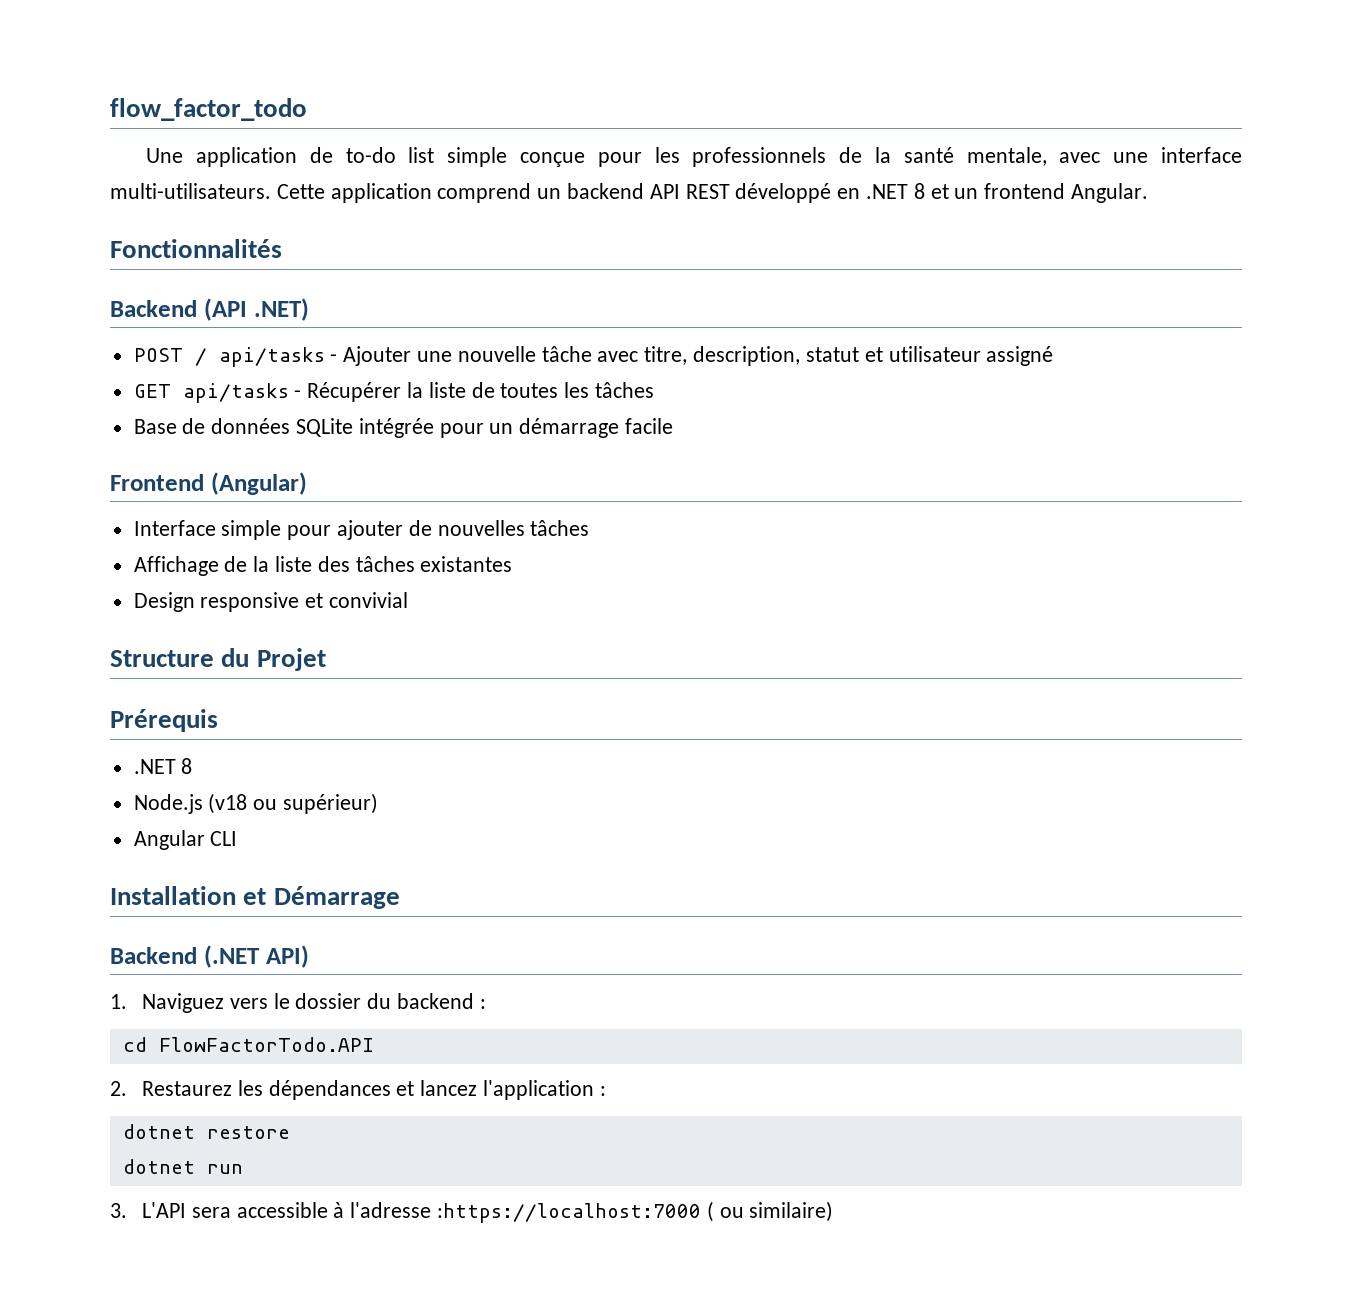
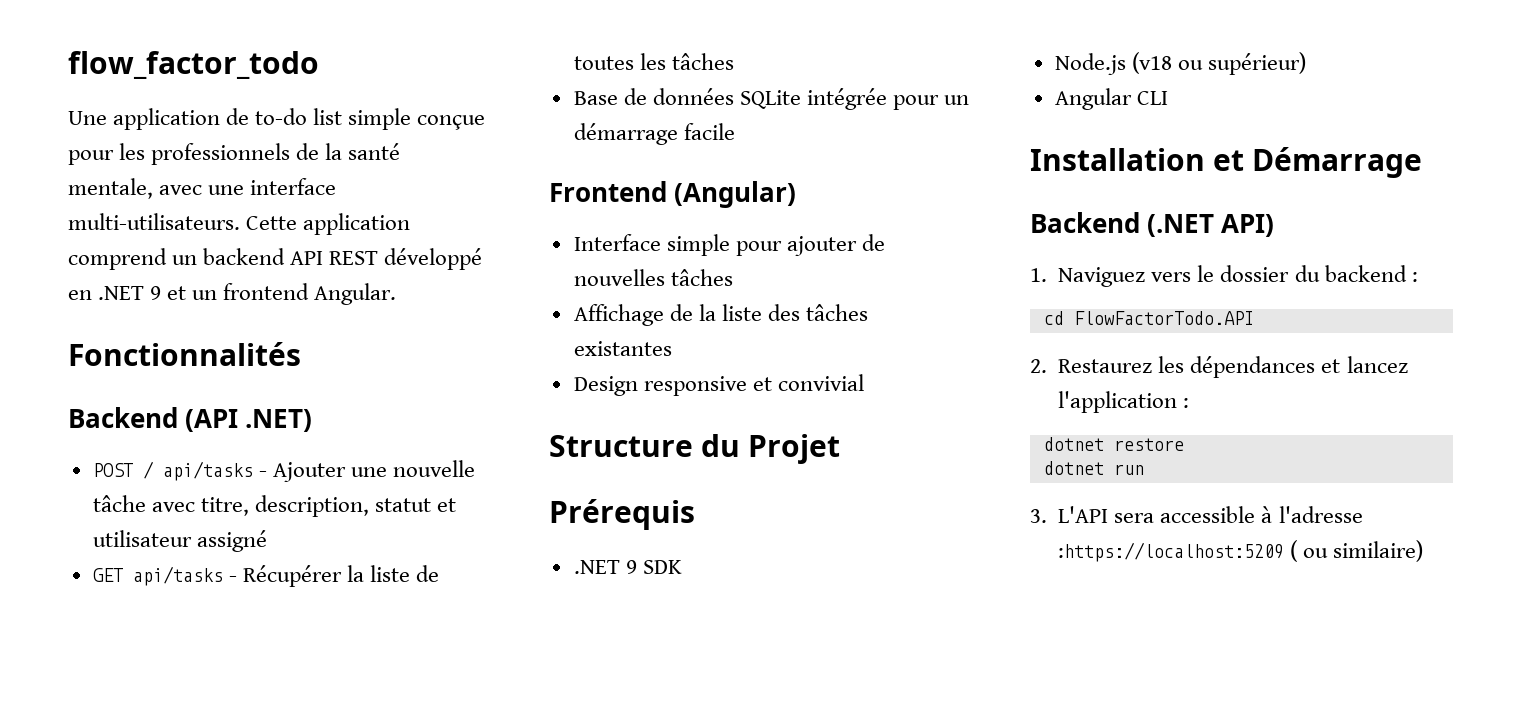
- Cette application comprend un backend API REST développé en .NET 8 et un frontend Angular.
+ Cette application comprend un backend API REST développé en .NET 9 et un frontend Angular.
  Prérequis
- .NET 8
+ .NET 9 SDK
- 3. L'API sera accessible à l'adresse :https://localhost:7000 ( ou similaire)
+ 3. L'API sera accessible à l'adresse :https://localhost:5209 ( ou similaire)

